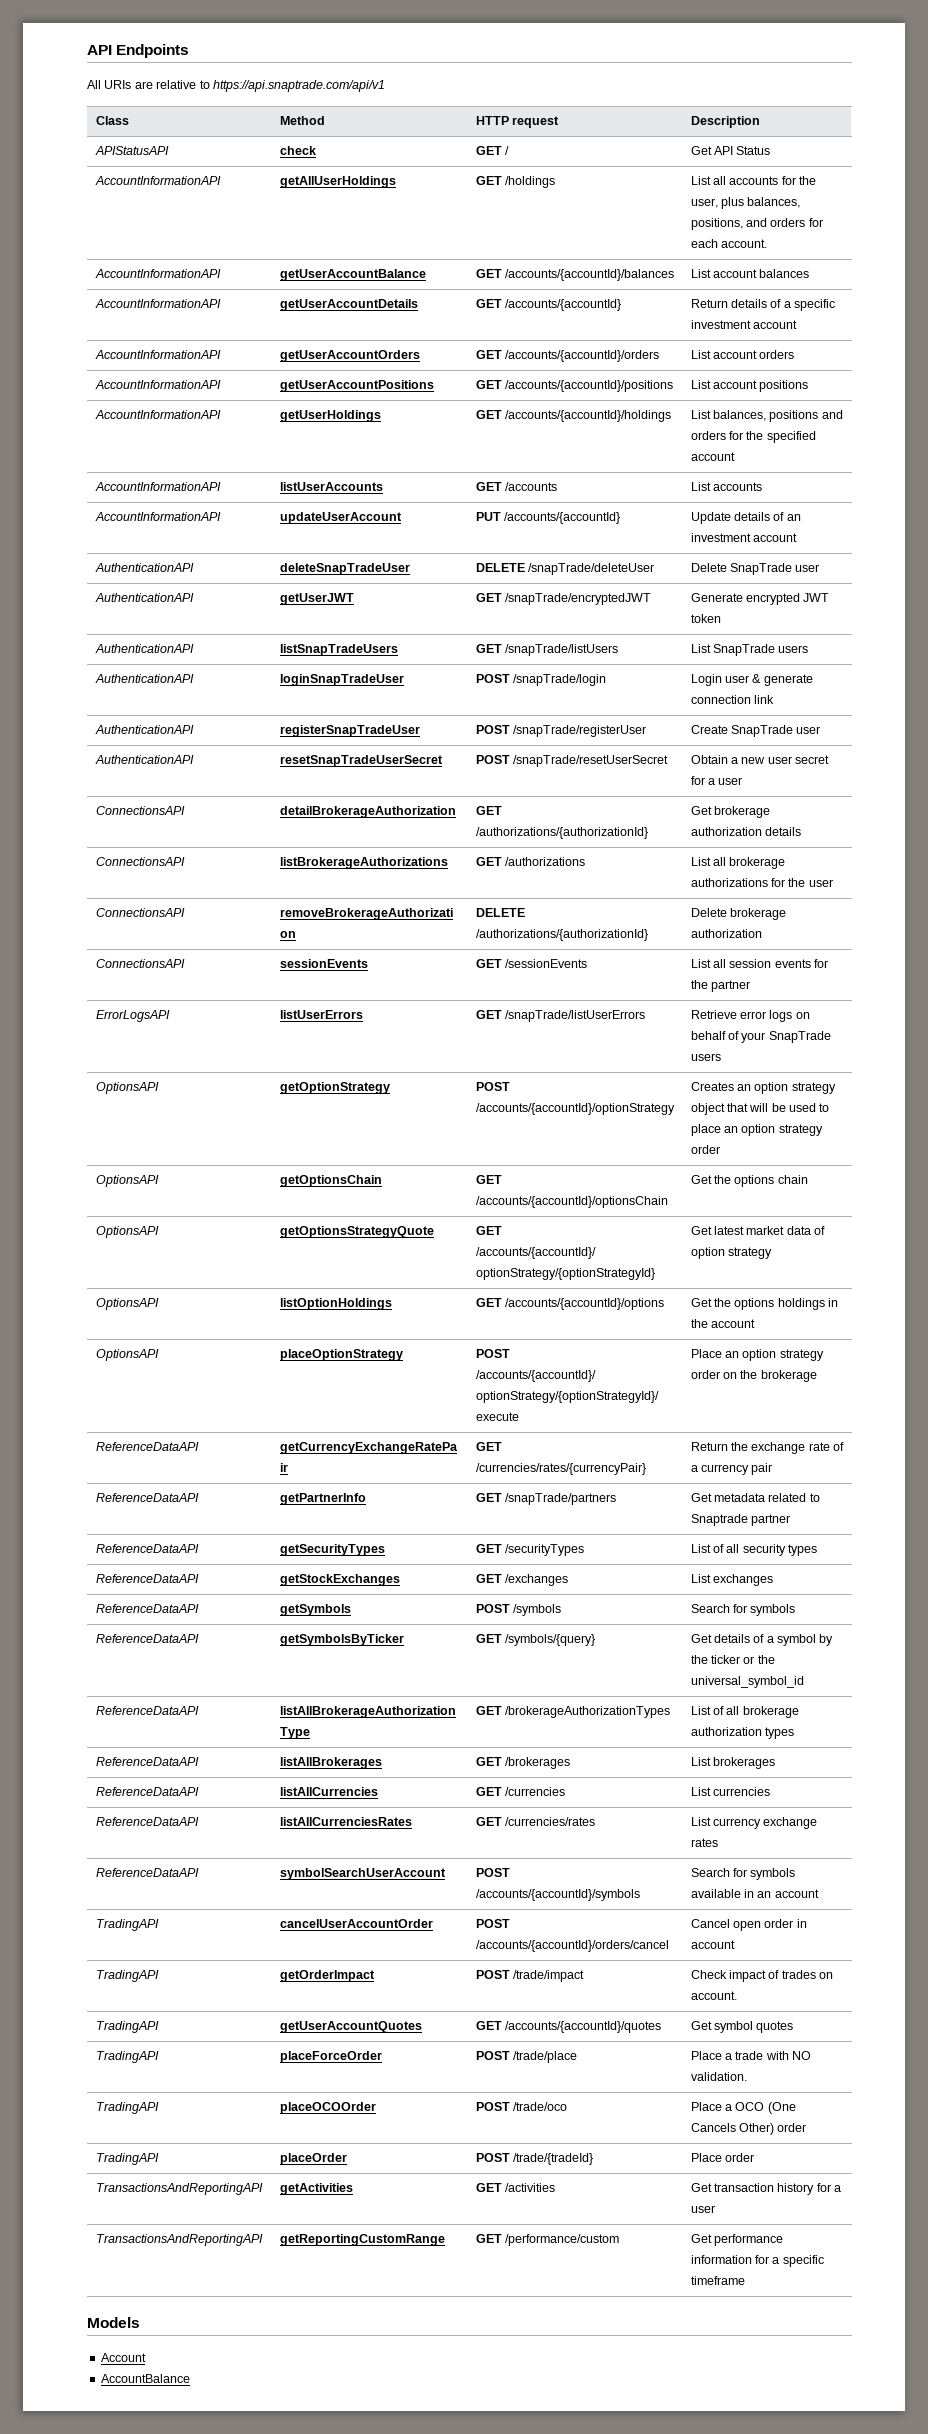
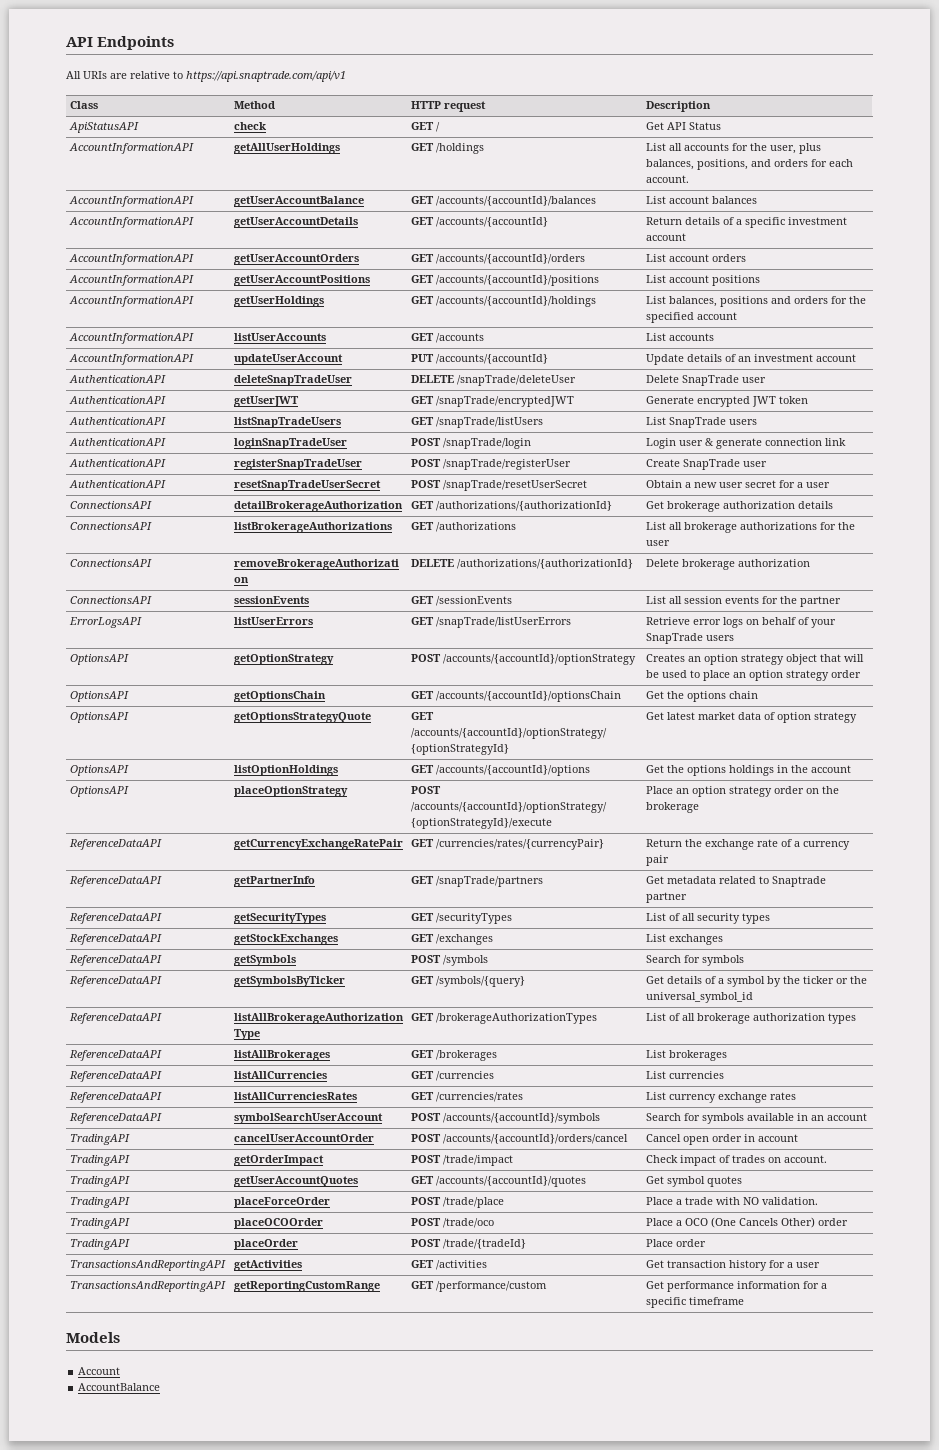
- APIStatusAPI | check | GET / | Get API Status
+ ApiStatusAPI | check | GET / | Get API Status

